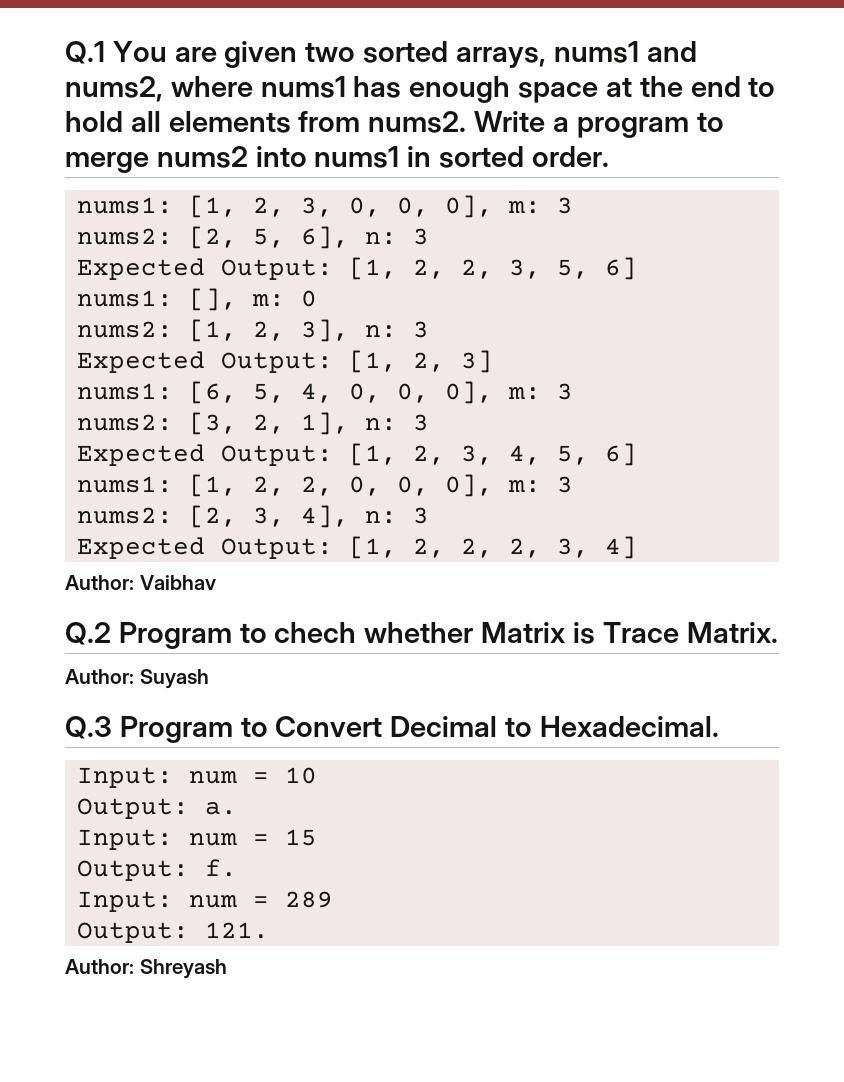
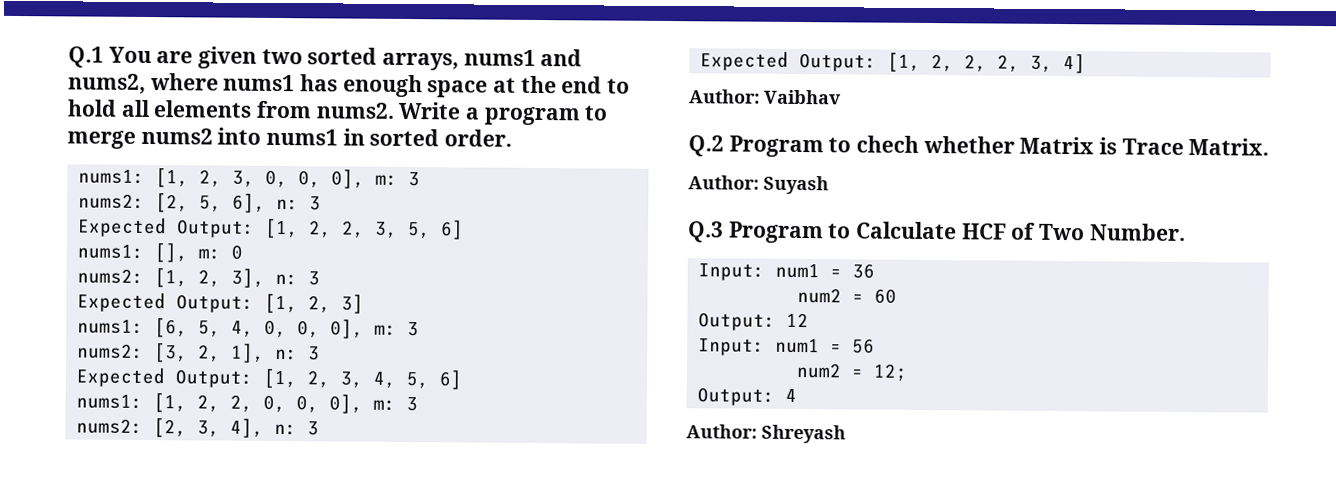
- Q.3 Program to Convert Decimal to Hexadecimal.
- Input: num = 10
- Output: a.
- Input: num = 15
- Output: f.
- Input: num = 289
- Output: 121.
+ Q.3 Program to Calculate HCF of Two Number.
+ Input: num1 = 36
+ num2 = 60
+ Output: 12
+ Input: num1 = 56
+ num2 = 12;
+ Output: 4

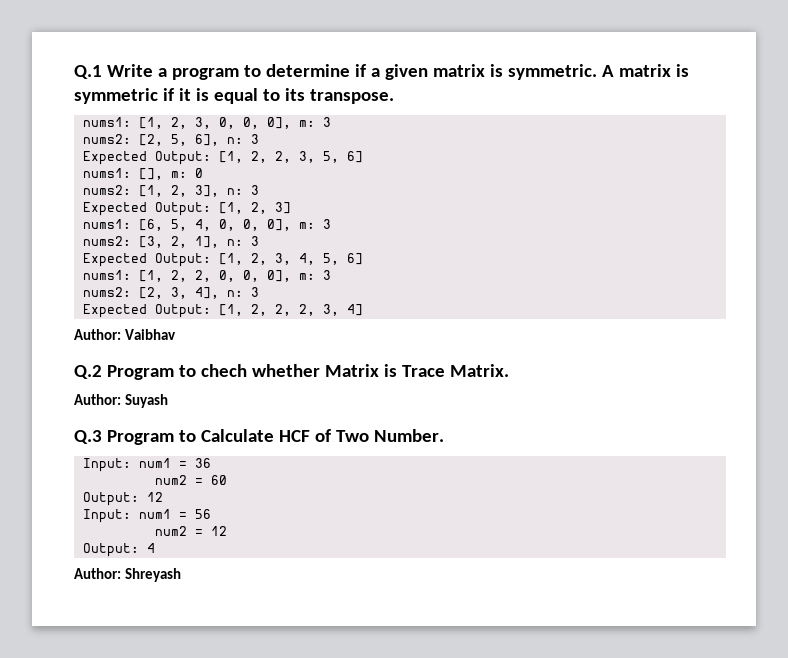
- Q.1 You are given two sorted arrays, nums1 and nums2, where nums1 has enough space at the end to hold all elements from nums2. Write a program to merge nums2 into nums1 in sorted order.
+ Q.1 Write a program to determine if a given matrix is symmetric. A matrix is symmetric if it is equal to its transpose.
- num2 = 12;
+ num2 = 12

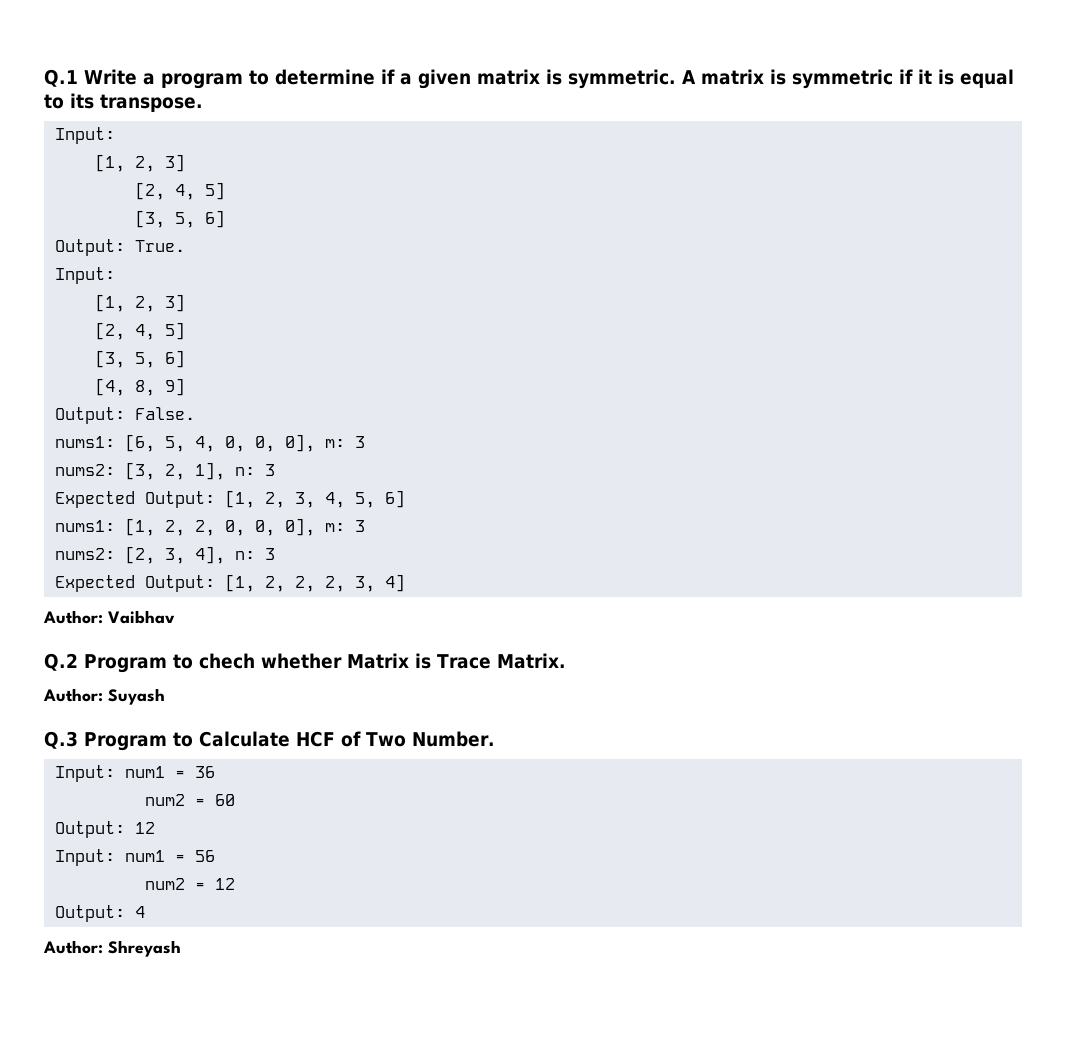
  A matrix is symmetric if it is equal to its transpose.
- nums1: [1, 2, 3, 0, 0, 0], m: 3
- nums2: [2, 5, 6], n: 3
- Expected Output: [1, 2, 2, 3, 5, 6]
- nums1: [], m: 0
- nums2: [1, 2, 3], n: 3
- Expected Output: [1, 2, 3]
+ Input:
+ [1, 2, 3]
+ [2, 4, 5]
+ [3, 5, 6]
+ Output: True.
+ Input:
+ [1, 2, 3]
+ [2, 4, 5]
+ [3, 5, 6]
+ [4, 8, 9]
+ Output: False.

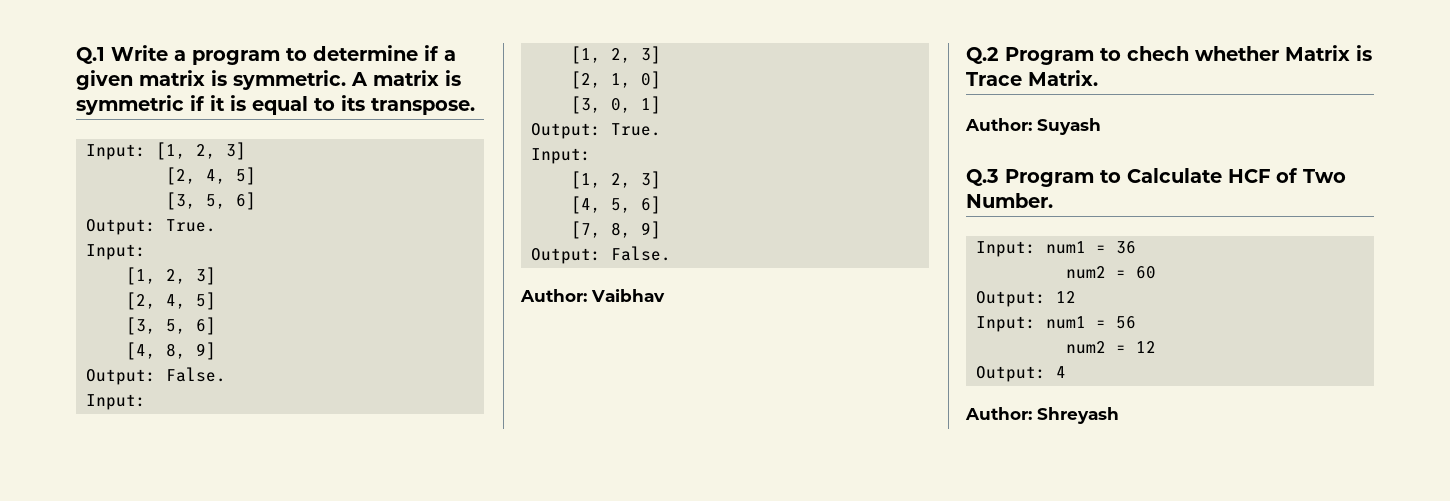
  A matrix is symmetric if it is equal to its transpose.
- Input:
- [1, 2, 3]
+ Input: [1, 2, 3]
  [4, 8, 9]
  Output: False.
- nums1: [6, 5, 4, 0, 0, 0], m: 3
- nums2: [3, 2, 1], n: 3
- Expected Output: [1, 2, 3, 4, 5, 6]
- nums1: [1, 2, 2, 0, 0, 0], m: 3
- nums2: [2, 3, 4], n: 3
- Expected Output: [1, 2, 2, 2, 3, 4]
+ Input:
+ [1, 2, 3]
+ [2, 1, 0]
+ [3, 0, 1]
+ Output: True.
+ Input:
+ [1, 2, 3]
+ [4, 5, 6]
+ [7, 8, 9]
+ Output: False.

